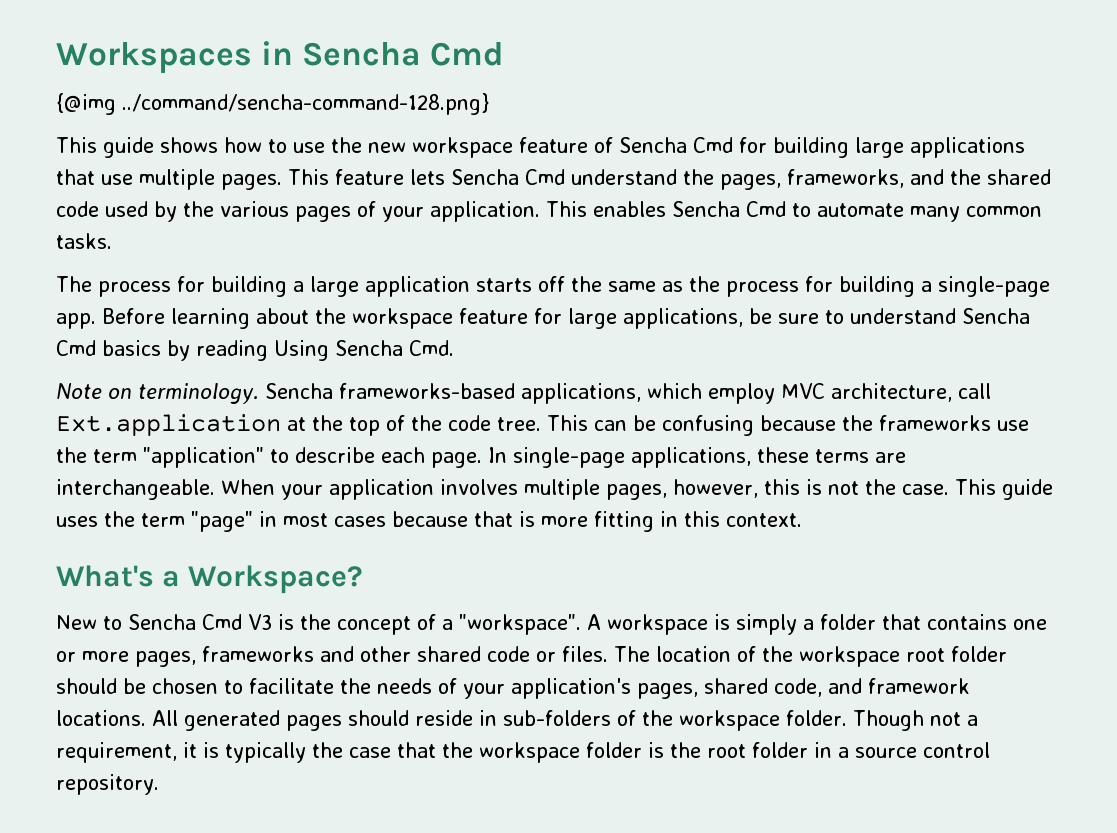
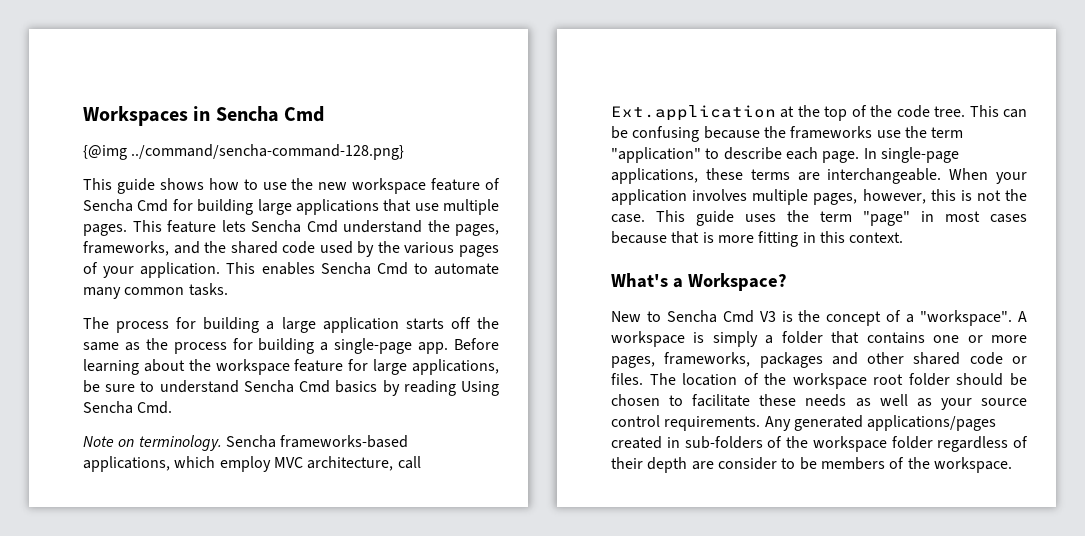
- A workspace is simply a folder that contains one or more pages, frameworks and other shared code or files.
+ A workspace is simply a folder that contains one or more pages, frameworks, packages and other shared code or files.
- The location of the workspace root folder should be chosen to facilitate the needs of your application's pages, shared code, and framework locations. All generated pages should reside in sub-folders of the workspace folder. Though not a requirement, it is typically the case that the workspace folder is the root folder in a source control repository.
+ The location of the workspace root folder should be chosen to facilitate these needs as well as your source control requirements. Any generated applications/pages created in sub-folders of the workspace folder regardless of their depth are consider to be members of the workspace.

